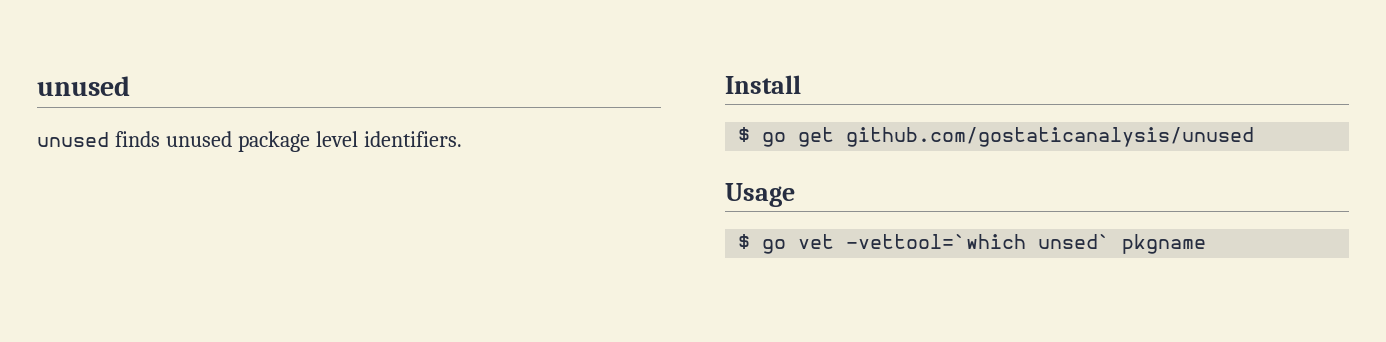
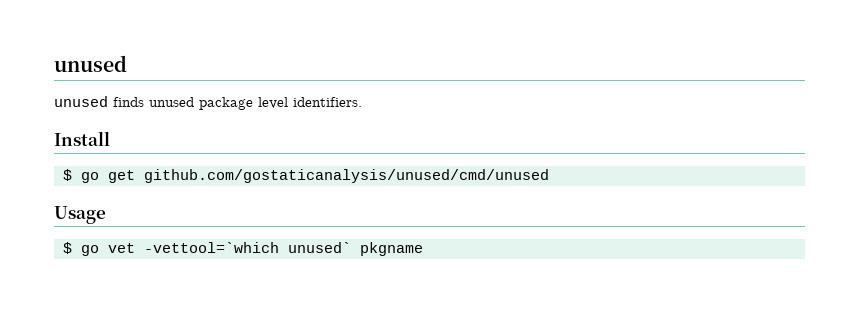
- $ go get github.com/gostaticanalysis/unused
+ $ go get github.com/gostaticanalysis/unused/cmd/unused
- $ go vet -vettool=`which unsed` pkgname
+ $ go vet -vettool=`which unused` pkgname

